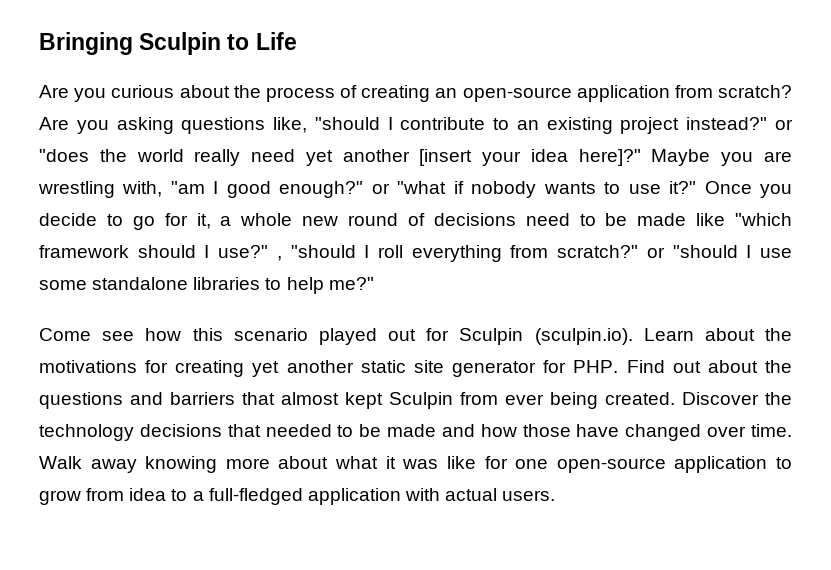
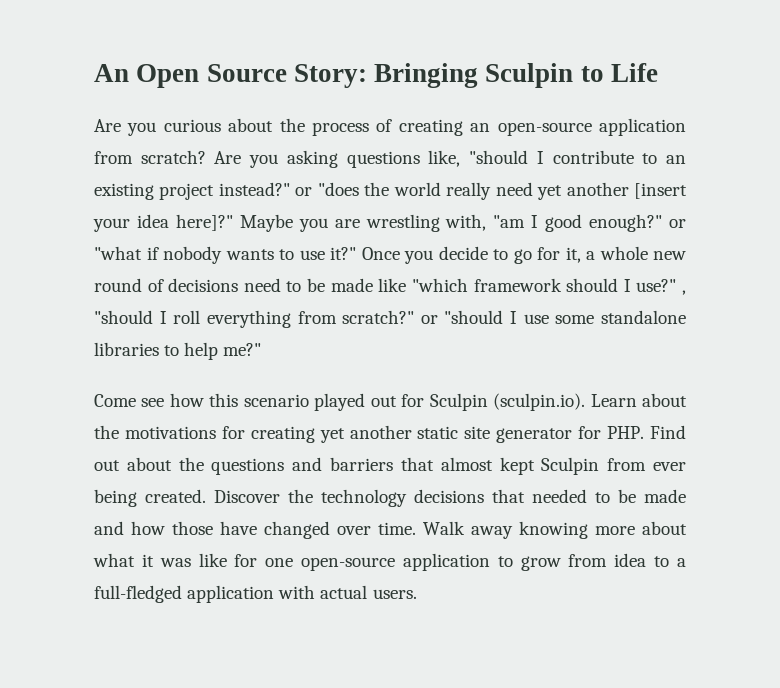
- Bringing Sculpin to Life
+ An Open Source Story: Bringing Sculpin to Life

